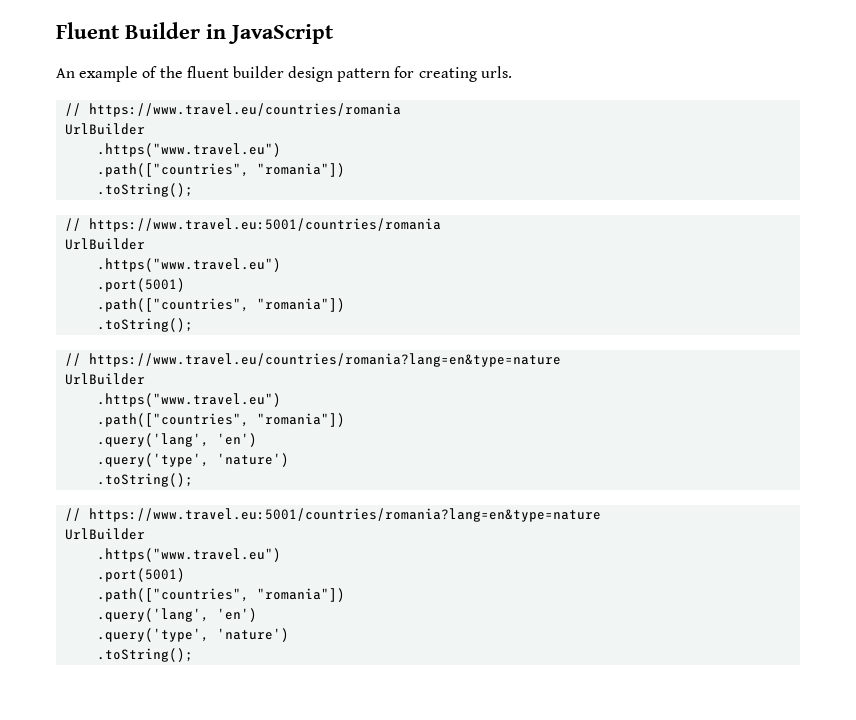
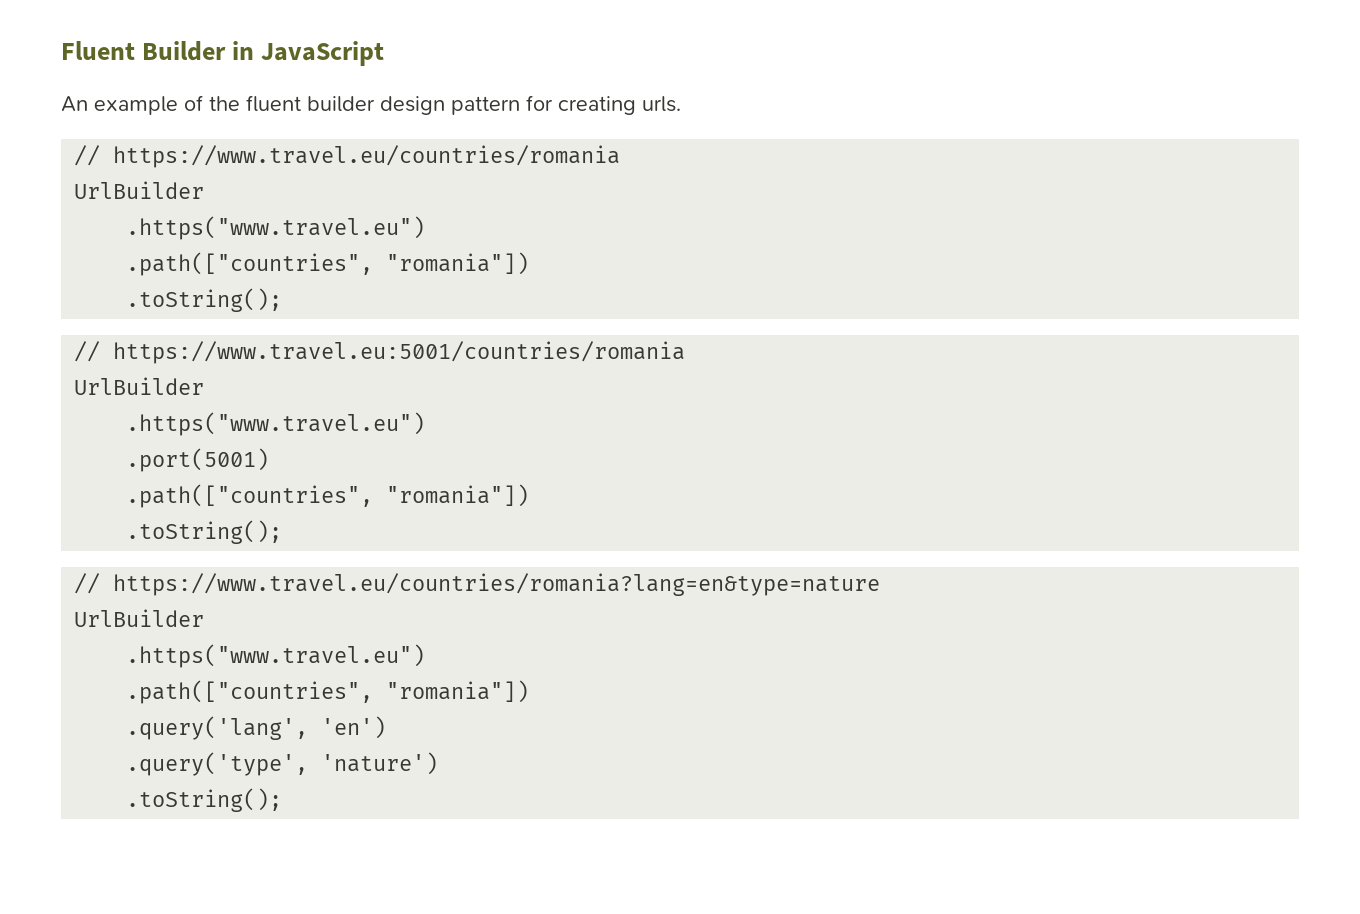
- // https://www.travel.eu:5001/countries/romania?lang=en&type=nature
- UrlBuilder
- .https("www.travel.eu")
- .port(5001)
- .path(["countries", "romania"])
- .query('lang', 'en')
- .query('type', 'nature')
- .toString();

